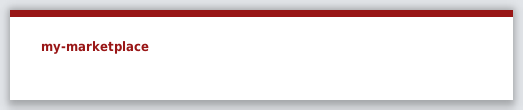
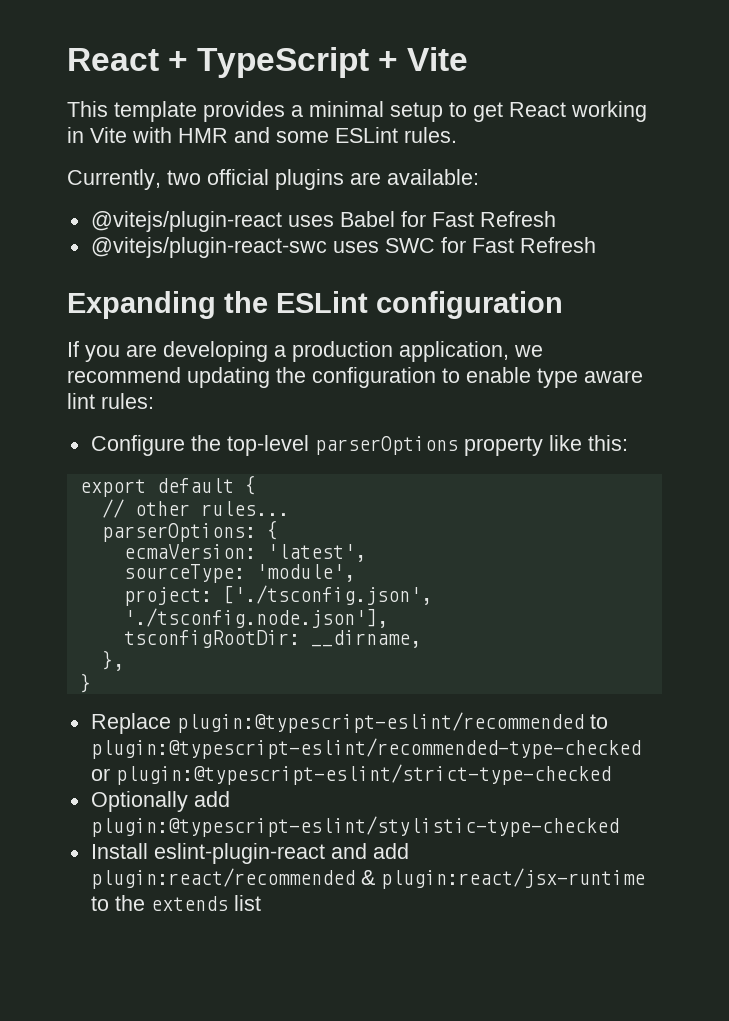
- my-marketplace
+ React + TypeScript + Vite
+ This template provides a minimal setup to get React working in Vite with HMR and some ESLint rules.
+ Currently, two official plugins are available:
+ @vitejs/plugin-react uses Babel for Fast Refresh
+ @vitejs/plugin-react-swc uses SWC for Fast Refresh
+ Expanding the ESLint configuration
+ If you are developing a production application, we recommend updating the configuration to enable type aware lint rules:
+ Configure the top-level parserOptions property like this:
+ export default {
+ // other rules...
+ parserOptions: {
+ ecmaVersion: 'latest',
+ sourceType: 'module',
+ project: ['./tsconfig.json', './tsconfig.node.json'],
+ tsconfigRootDir: __dirname,
+ },
+ }
+ Replace plugin:@typescript-eslint/recommended to plugin:@typescript-eslint/recommended-type-checked or plugin:@typescript-eslint/strict-type-checked
+ Optionally add plugin:@typescript-eslint/stylistic-type-checked
+ Install eslint-plugin-react and add plugin:react/recommended & plugin:react/jsx-runtime to the extends list

